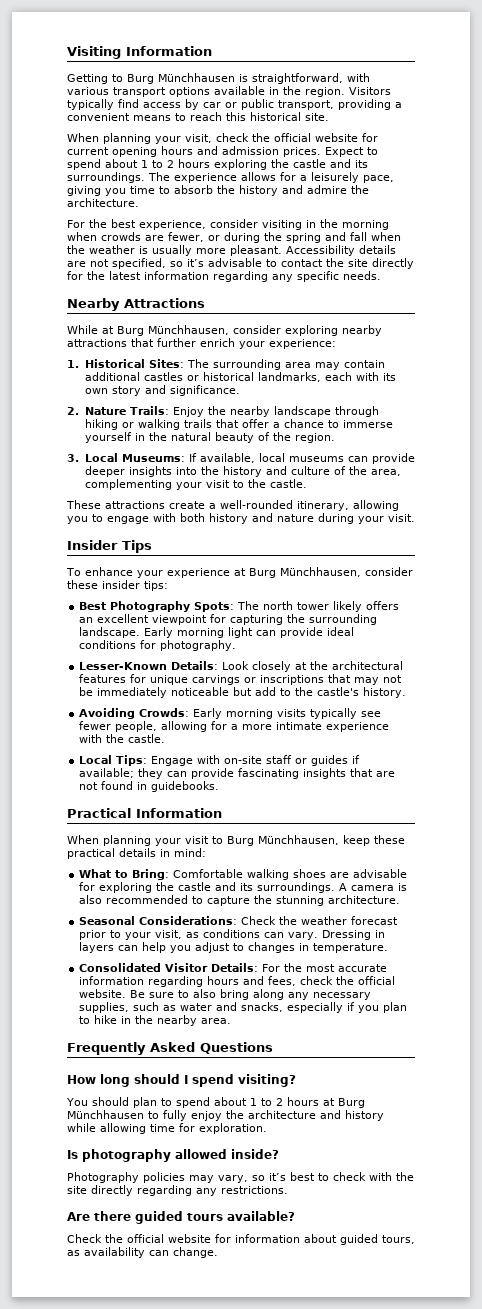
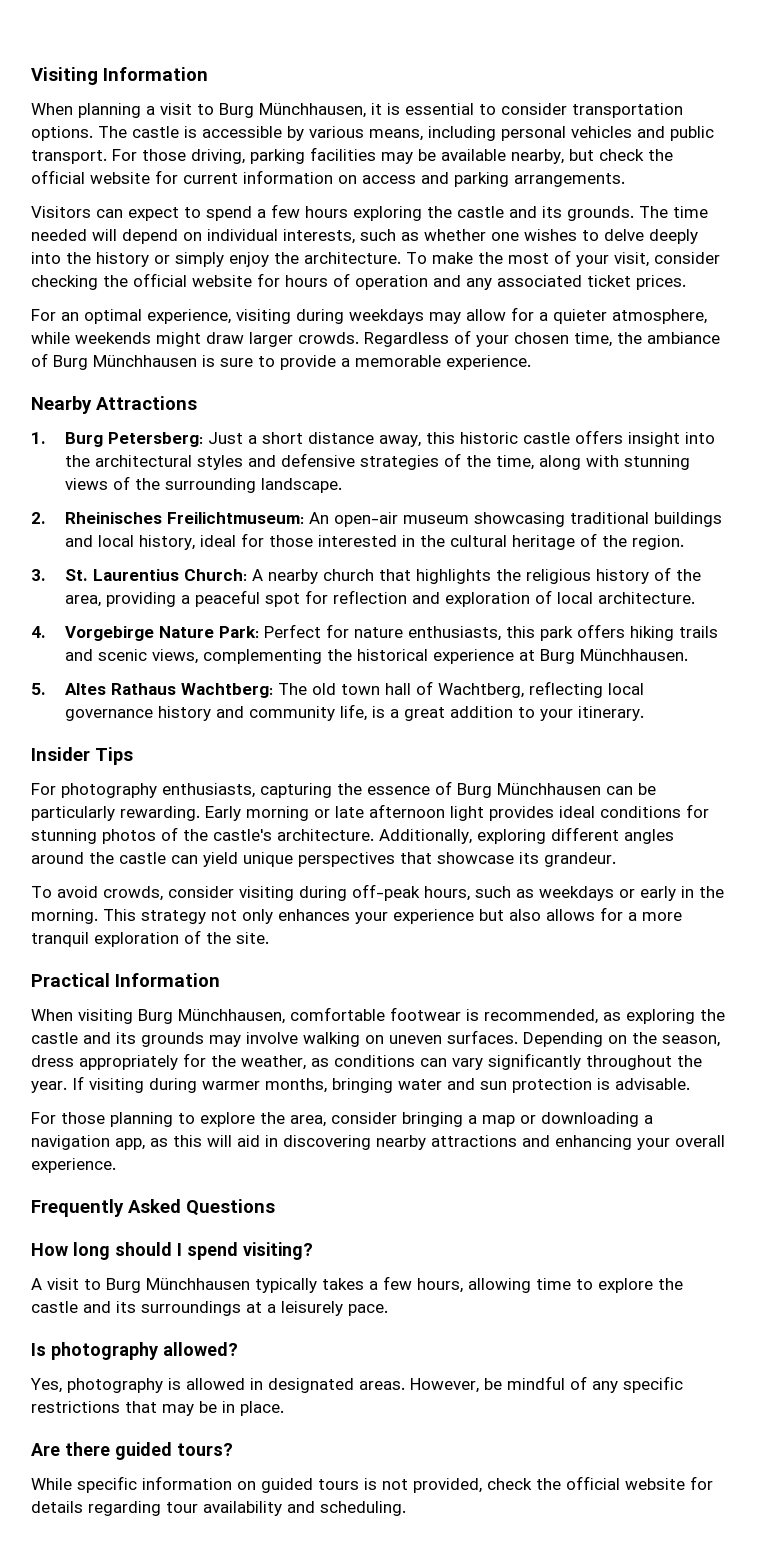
- Getting to Burg Münchhausen is straightforward, with various transport options available in the region. Visitors typically find access by car or public transport, providing a convenient means to reach this historical site.
- When planning your visit, check the official website for current opening hours and admission prices. Expect to spend about 1 to 2 hours exploring the castle and its surroundings. The experience allows for a leisurely pace, giving you time to absorb the history and admire the architecture.
- For the best experience, consider visiting in the morning when crowds are fewer, or during the spring and fall when the weather is usually more pleasant. Accessibility details are not specified, so it’s advisable to contact the site directly for the latest information regarding any specific needs.
+ When planning a visit to Burg Münchhausen, it is essential to consider transportation options. The castle is accessible by various means, including personal vehicles and public transport. For those driving, parking facilities may be available nearby, but check the official website for current information on access and parking arrangements.
+ Visitors can expect to spend a few hours exploring the castle and its grounds. The time needed will depend on individual interests, such as whether one wishes to delve deeply into the history or simply enjoy the architecture. To make the most of your visit, consider checking the official website for hours of operation and any associated ticket prices.
+ For an optimal experience, visiting during weekdays may allow for a quieter atmosphere, while weekends might draw larger crowds. Regardless of your chosen time, the ambiance of Burg Münchhausen is sure to provide a memorable experience.
  Nearby Attractions
- While at Burg Münchhausen, consider exploring nearby attractions that further enrich your experience:
- 1. Historical Sites: The surrounding area may contain additional castles or historical landmarks, each with its own story and significance.
- 2. Nature Trails: Enjoy the nearby landscape through hiking or walking trails that offer a chance to immerse yourself in the natural beauty of the region.
- 3. Local Museums: If available, local museums can provide deeper insights into the history and culture of the area, complementing your visit to the castle.
- These attractions create a well-rounded itinerary, allowing you to engage with both history and nature during your visit.
+ 1. Burg Petersberg: Just a short distance away, this historic castle offers insight into the architectural styles and defensive strategies of the time, along with stunning views of the surrounding landscape.
+ 2. Rheinisches Freilichtmuseum: An open-air museum showcasing traditional buildings and local history, ideal for those interested in the cultural heritage of the region.
+ 3. St. Laurentius Church: A nearby church that highlights the religious history of the area, providing a peaceful spot for reflection and exploration of local architecture.
+ 4. Vorgebirge Nature Park: Perfect for nature enthusiasts, this park offers hiking trails and scenic views, complementing the historical experience at Burg Münchhausen.
+ 5. Altes Rathaus Wachtberg: The old town hall of Wachtberg, reflecting local governance history and community life, is a great addition to your itinerary.
  Insider Tips
- To enhance your experience at Burg Münchhausen, consider these insider tips:
- Best Photography Spots: The north tower likely offers an excellent viewpoint for capturing the surrounding landscape. Early morning light can provide ideal conditions for photography.
- Lesser-Known Details: Look closely at the architectural features for unique carvings or inscriptions that may not be immediately noticeable but add to the castle's history.
- Avoiding Crowds: Early morning visits typically see fewer people, allowing for a more intimate experience with the castle.
- Local Tips: Engage with on-site staff or guides if available; they can provide fascinating insights that are not found in guidebooks.
+ For photography enthusiasts, capturing the essence of Burg Münchhausen can be particularly rewarding. Early morning or late afternoon light provides ideal conditions for stunning photos of the castle's architecture. Additionally, exploring different angles around the castle can yield unique perspectives that showcase its grandeur.
+ To avoid crowds, consider visiting during off-peak hours, such as weekdays or early in the morning. This strategy not only enhances your experience but also allows for a more tranquil exploration of the site.
  Practical Information
- When planning your visit to Burg Münchhausen, keep these practical details in mind:
- What to Bring: Comfortable walking shoes are advisable for exploring the castle and its surroundings. A camera is also recommended to capture the stunning architecture.
- Seasonal Considerations: Check the weather forecast prior to your visit, as conditions can vary. Dressing in layers can help you adjust to changes in temperature.
- Consolidated Visitor Details: For the most accurate information regarding hours and fees, check the official website. Be sure to also bring along any necessary supplies, such as water and snacks, especially if you plan to hike in the nearby area.
+ When visiting Burg Münchhausen, comfortable footwear is recommended, as exploring the castle and its grounds may involve walking on uneven surfaces. Depending on the season, dress appropriately for the weather, as conditions can vary significantly throughout the year. If visiting during warmer months, bringing water and sun protection is advisable.
+ For those planning to explore the area, consider bringing a map or downloading a navigation app, as this will aid in discovering nearby attractions and enhancing your overall experience.
- You should plan to spend about 1 to 2 hours at Burg Münchhausen to fully enjoy the architecture and history while allowing time for exploration.
- Is photography allowed inside?
- Photography policies may vary, so it’s best to check with the site directly regarding any restrictions.
- Are there guided tours available?
- Check the official website for information about guided tours, as availability can change.
+ A visit to Burg Münchhausen typically takes a few hours, allowing time to explore the castle and its surroundings at a leisurely pace.
+ Is photography allowed?
+ Yes, photography is allowed in designated areas. However, be mindful of any specific restrictions that may be in place.
+ Are there guided tours?
+ While specific information on guided tours is not provided, check the official website for details regarding tour availability and scheduling.

